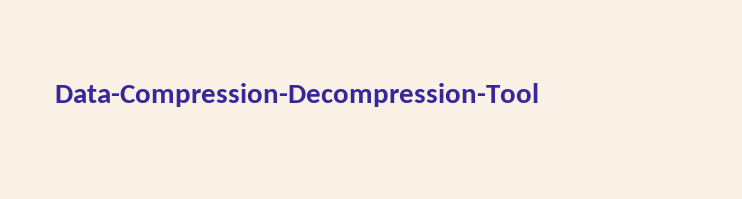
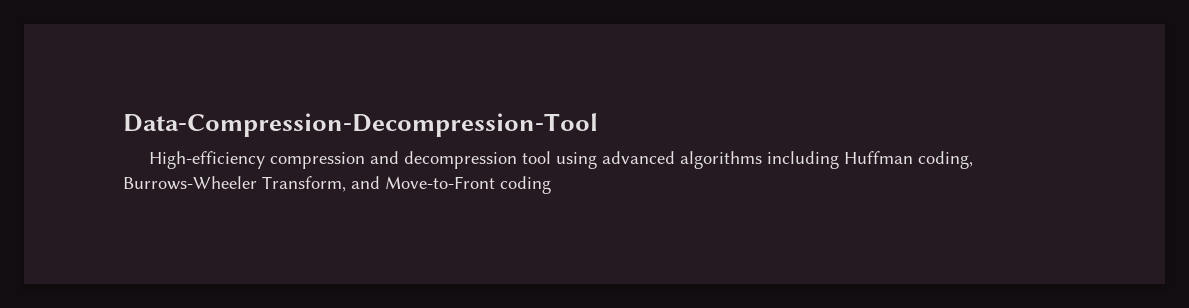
+ High-efficiency compression and decompression tool using advanced algorithms including Huffman coding, Burrows-Wheeler Transform, and Move-to-Front coding

